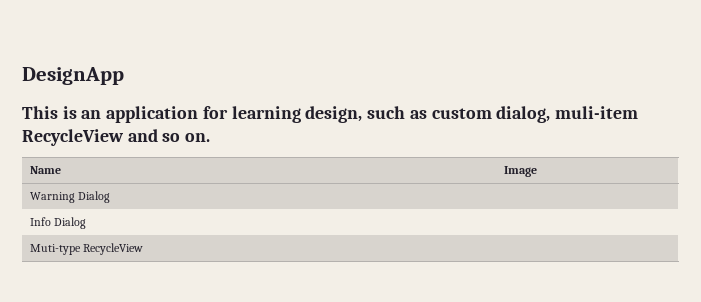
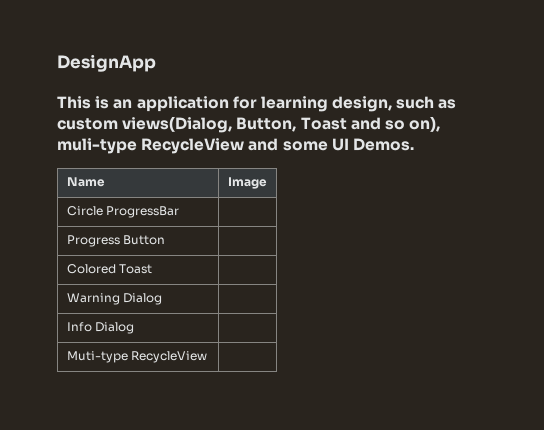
- This is an application for learning design, such as custom dialog, muli-item RecycleView and so on.
+ This is an application for learning design, such as custom views(Dialog, Button, Toast and so on), muli-type RecycleView and some UI Demos.
  Name | Image
+ Circle ProgressBar |
+ Progress Button |
+ Colored Toast |

